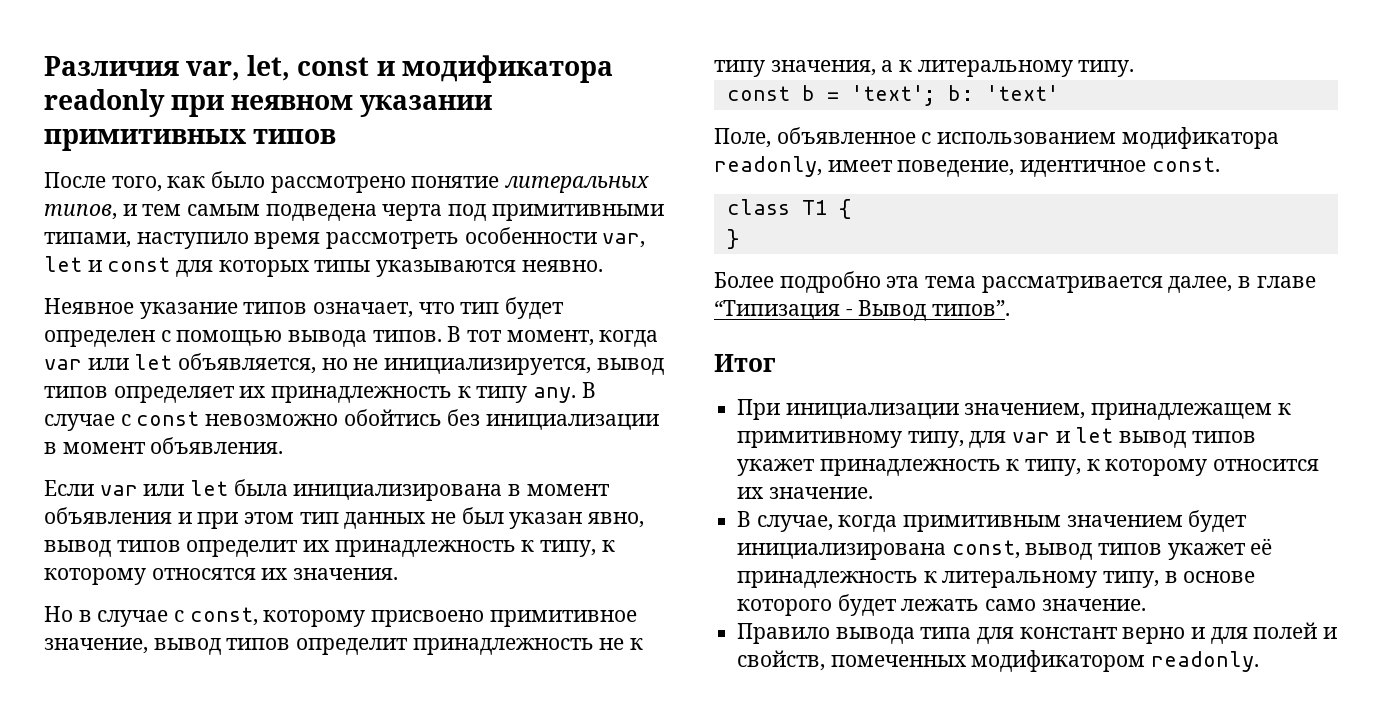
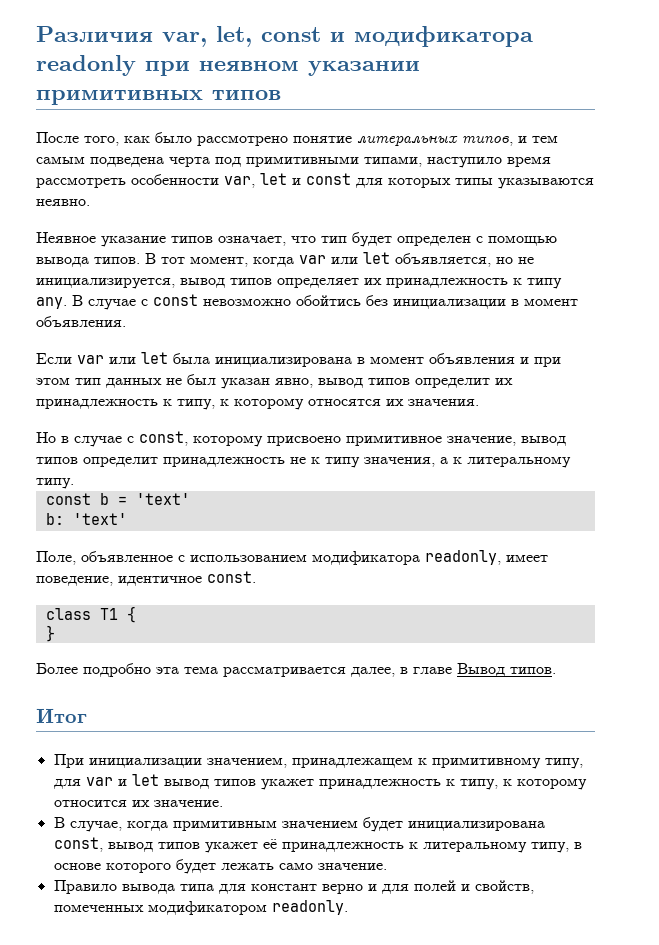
- const b = 'text'; b: 'text'
+ const b = 'text'
+ b: 'text'
- Более подробно эта тема рассматривается далее, в главе “Типизация - Вывод типов”.
+ Более подробно эта тема рассматривается далее, в главе Вывод типов.

